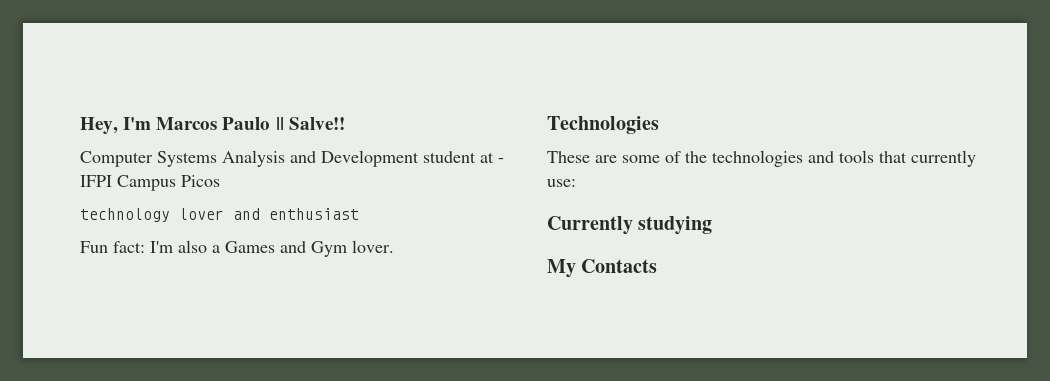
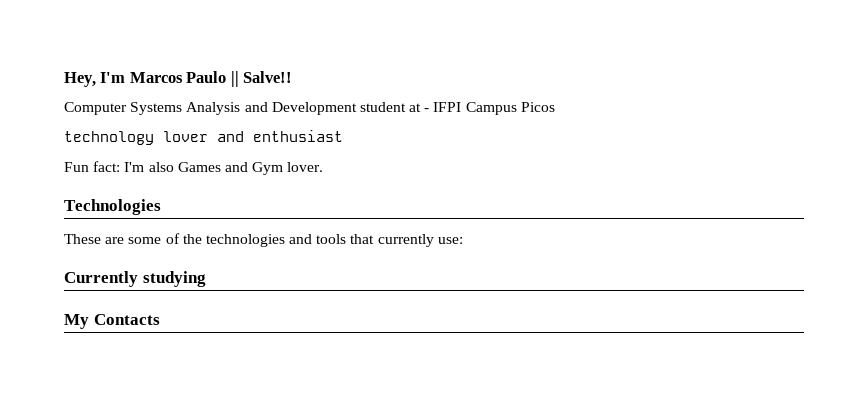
- Fun fact: I'm also a Games and Gym lover.
+ Fun fact: I'm also Games and Gym lover.

